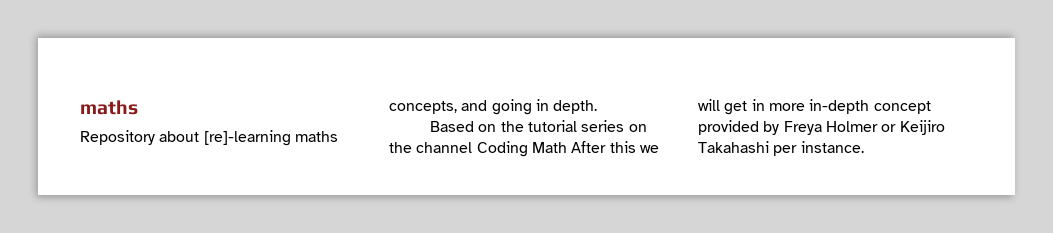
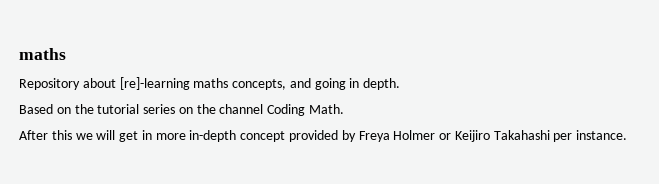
- Based on the tutorial series on the channel Coding Math After this we will get in more in-depth concept provided by Freya Holmer or Keijiro Takahashi per instance.
+ Based on the tutorial series on the channel Coding Math.
+ After this we will get in more in-depth concept provided by Freya Holmer or Keijiro Takahashi per instance.

